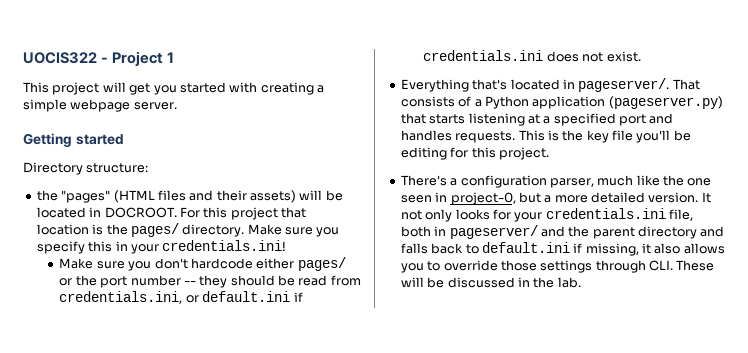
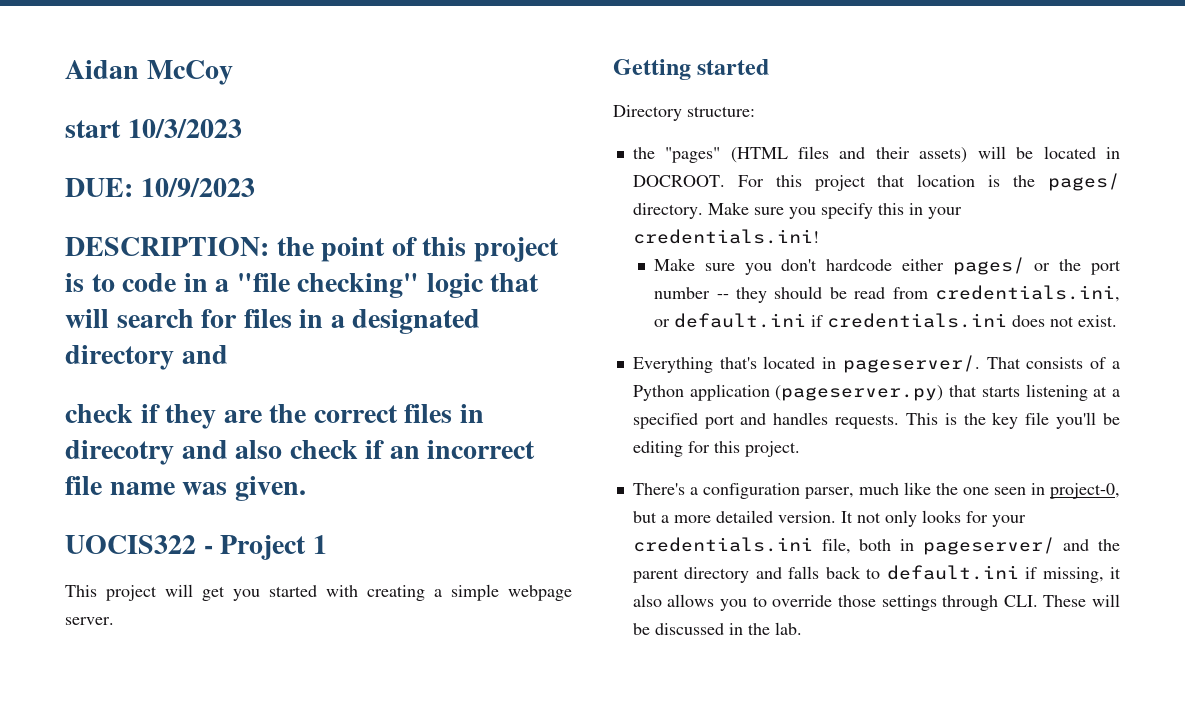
+ Aidan McCoy
+ start 10/3/2023
+ DUE: 10/9/2023
+ DESCRIPTION: the point of this project is to code in a "file checking" logic that will search for files in a designated directory and
+ check if they are the correct files in direcotry and also check if an incorrect file name was given.

